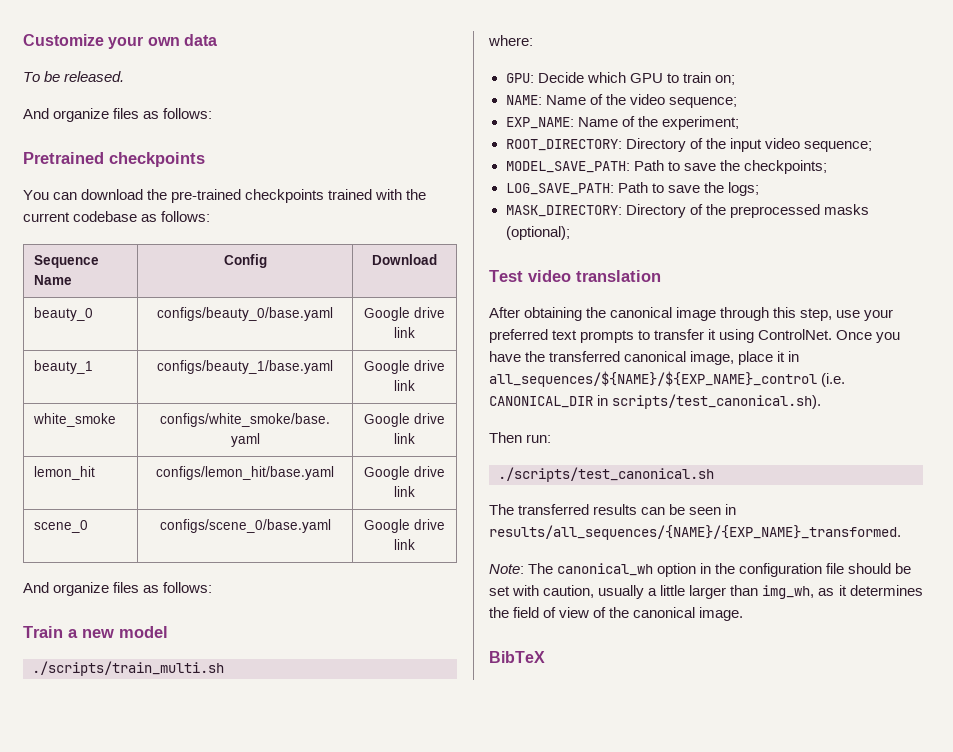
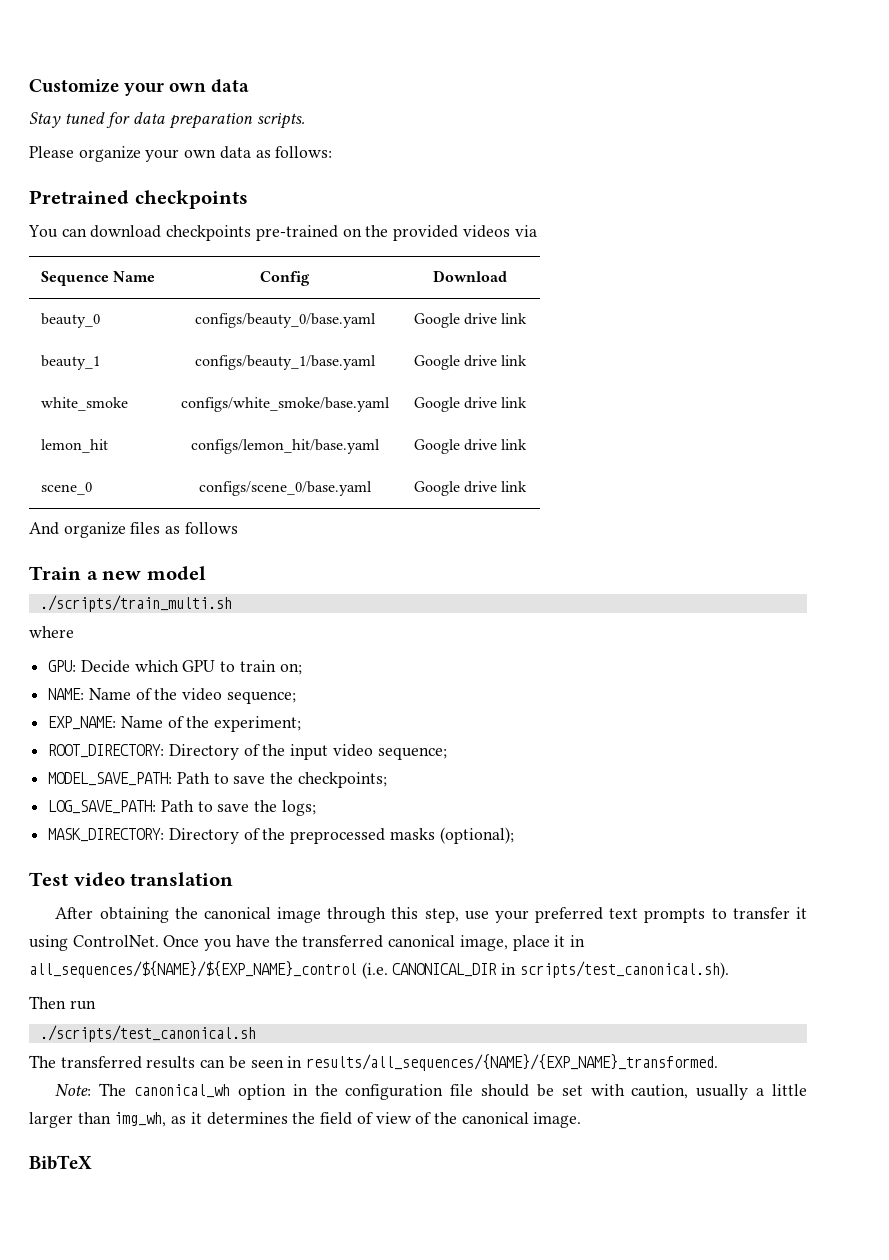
- To be released.
- And organize files as follows:
+ Stay tuned for data preparation scripts.
+ Please organize your own data as follows:
- You can download the pre-trained checkpoints trained with the current codebase as follows:
+ You can download checkpoints pre-trained on the provided videos via
  scene_0 | configs/scene_0/base.yaml | Google drive link
- And organize files as follows:
+ And organize files as follows
- where:
+ where
- Then run:
+ Then run

